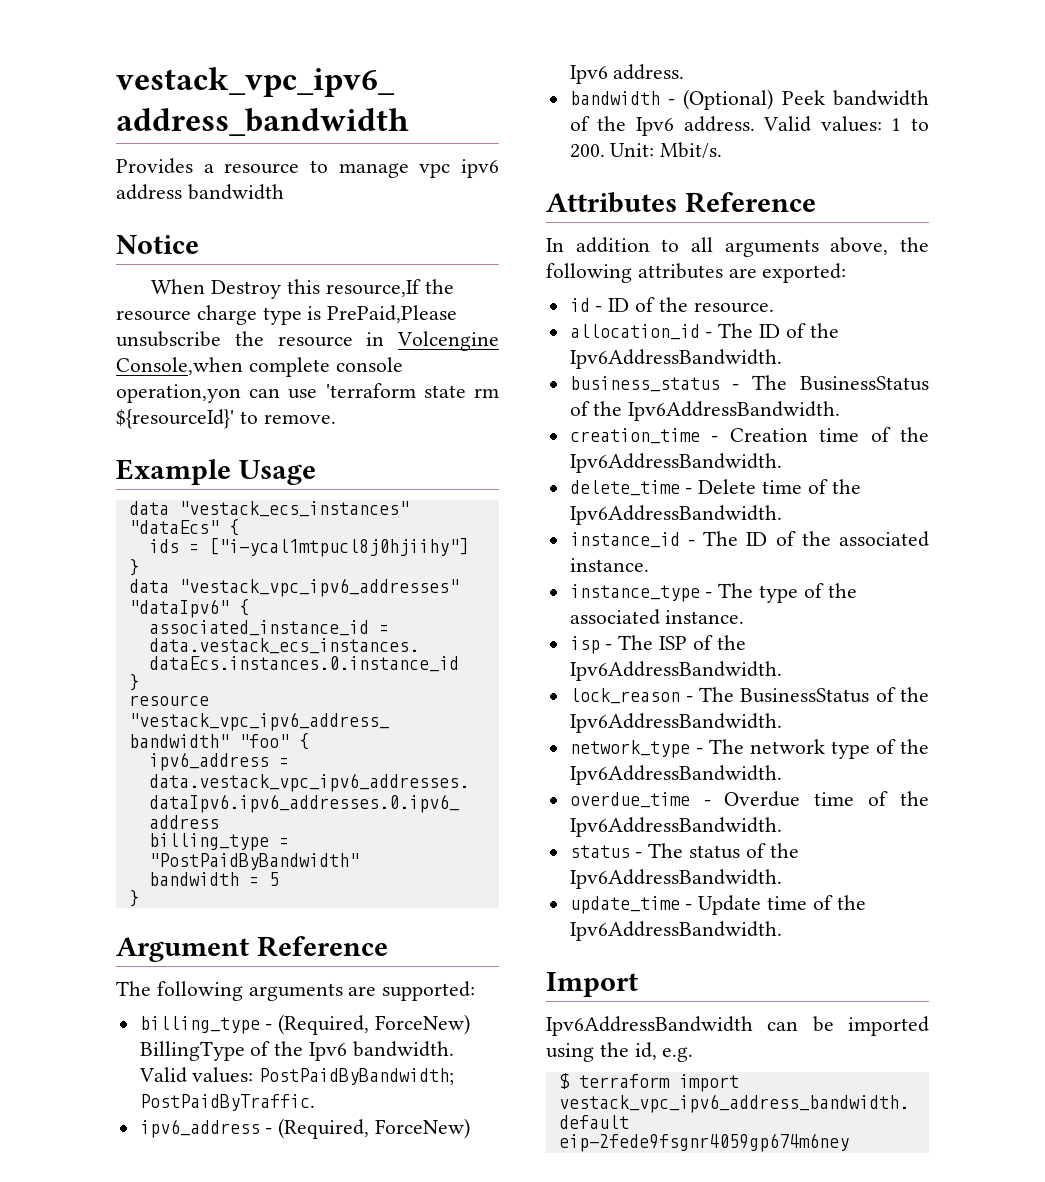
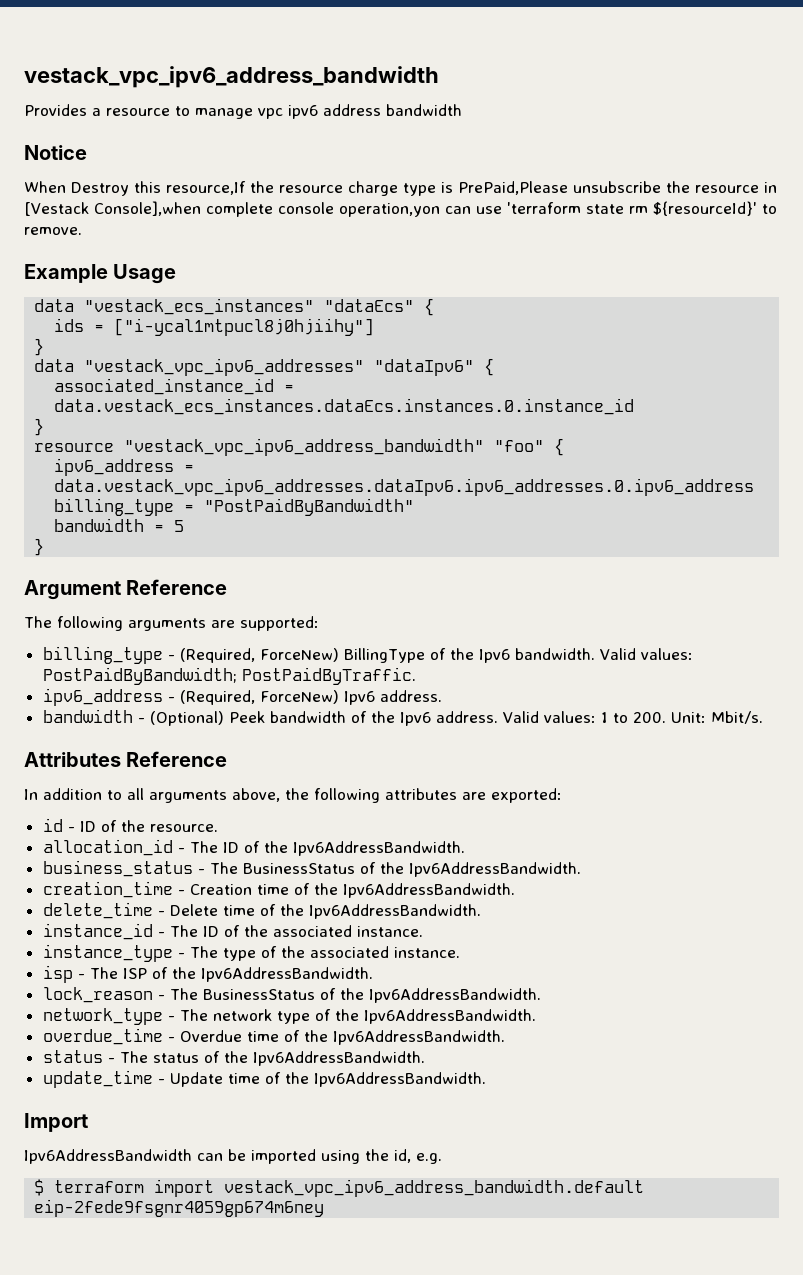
- When Destroy this resource,If the resource charge type is PrePaid,Please unsubscribe the resource in Volcengine Console,when complete console operation,yon can use 'terraform state rm ${resourceId}' to remove.
+ When Destroy this resource,If the resource charge type is PrePaid,Please unsubscribe the resource in [Vestack Console],when complete console operation,yon can use 'terraform state rm ${resourceId}' to remove.

